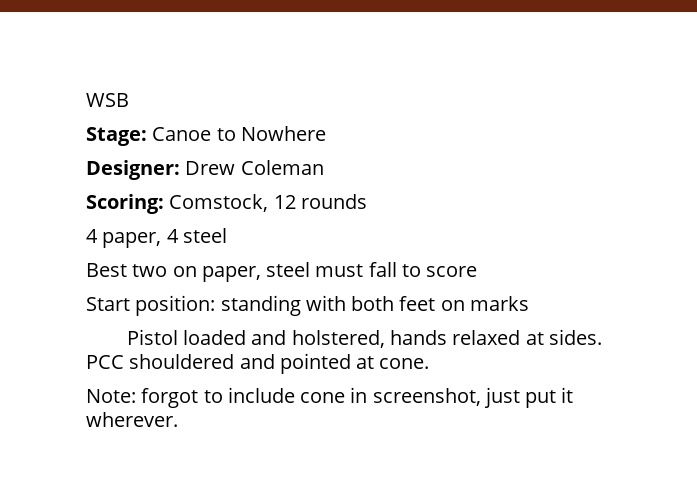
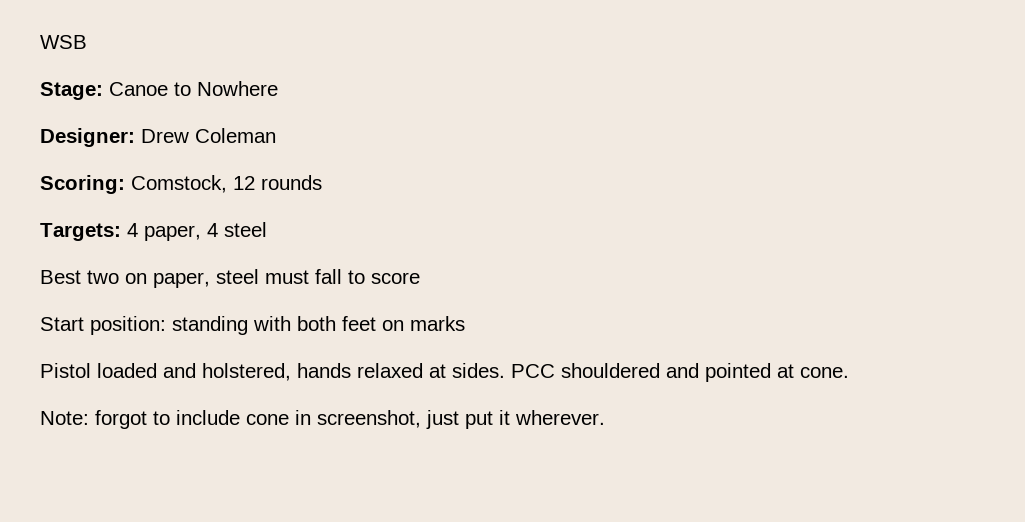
- 4 paper, 4 steel
+ Targets: 4 paper, 4 steel

